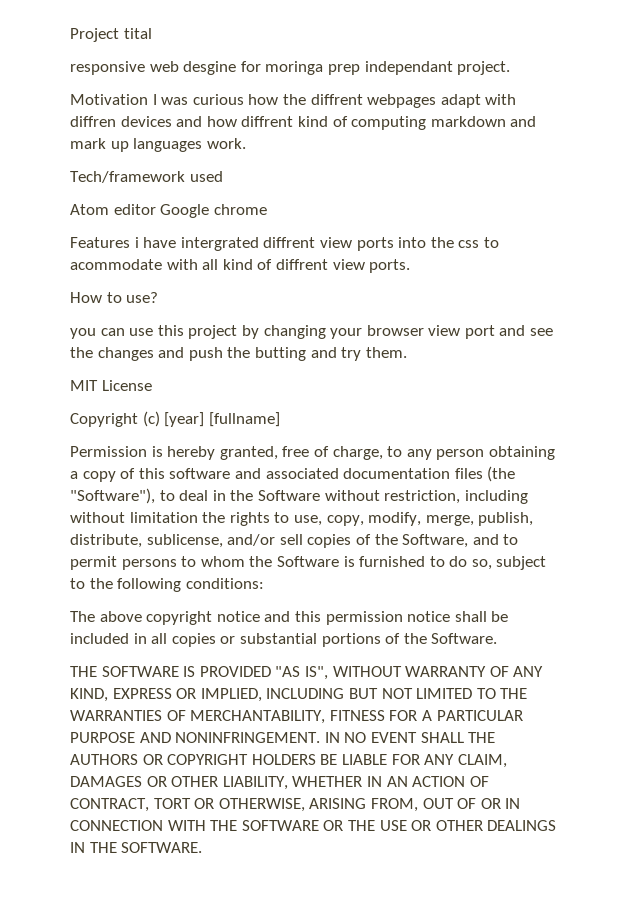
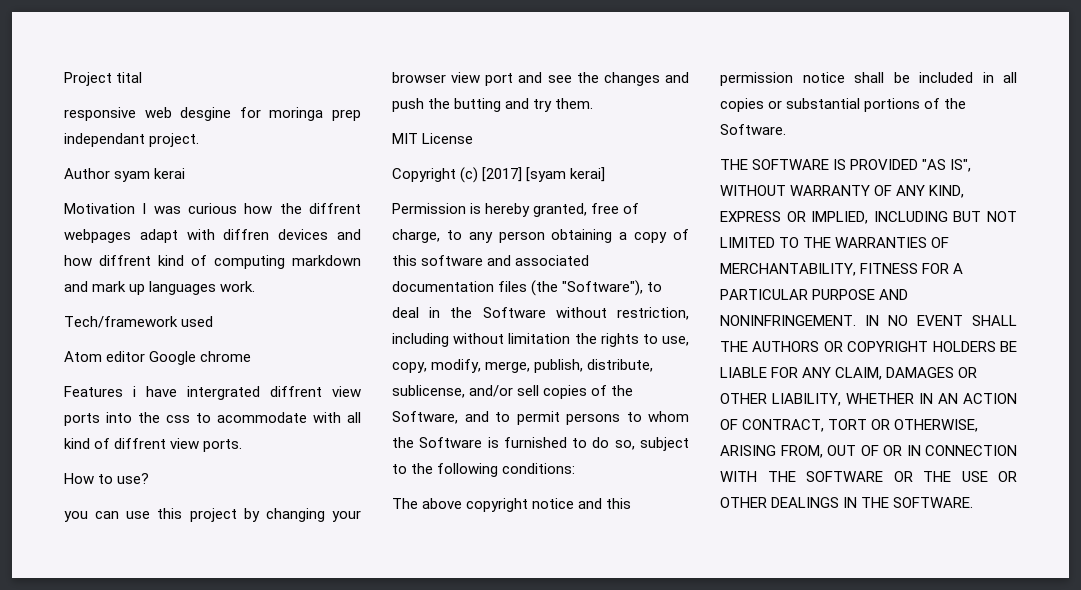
+ Author syam kerai
- Copyright (c) [year] [fullname]
+ Copyright (c) [2017] [syam kerai]

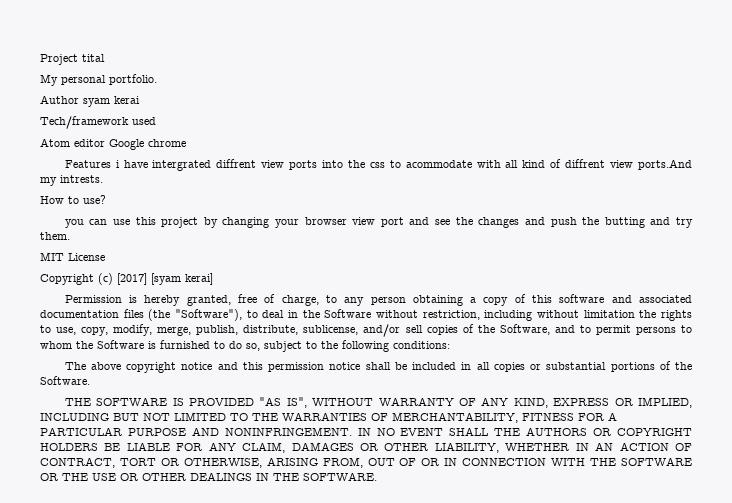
- responsive web desgine for moringa prep independant project.
+ My personal portfolio.
  Author syam kerai
- Motivation I was curious how the diffrent webpages adapt with diffren devices and how diffrent kind of computing markdown and mark up languages work.
- Features i have intergrated diffrent view ports into the css to acommodate with all kind of diffrent view ports.
+ Features i have intergrated diffrent view ports into the css to acommodate with all kind of diffrent view ports.And my intrests.

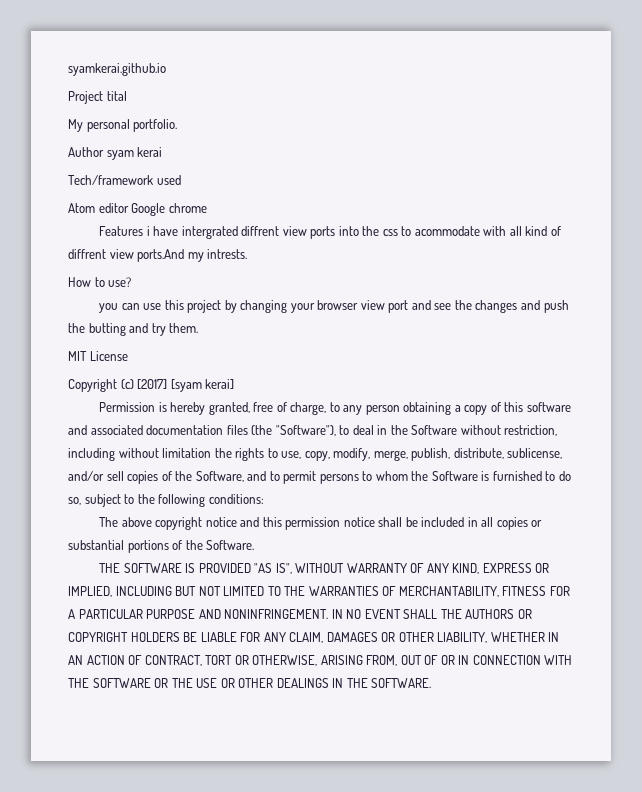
+ syamkerai.github.io

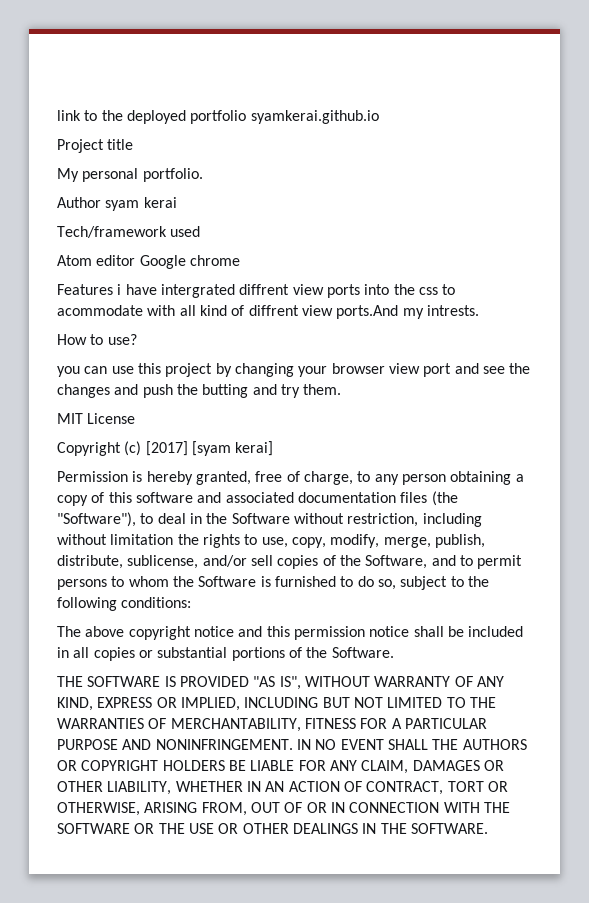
- syamkerai.github.io
+ link to the deployed portfolio syamkerai.github.io
- Project tital
+ Project title

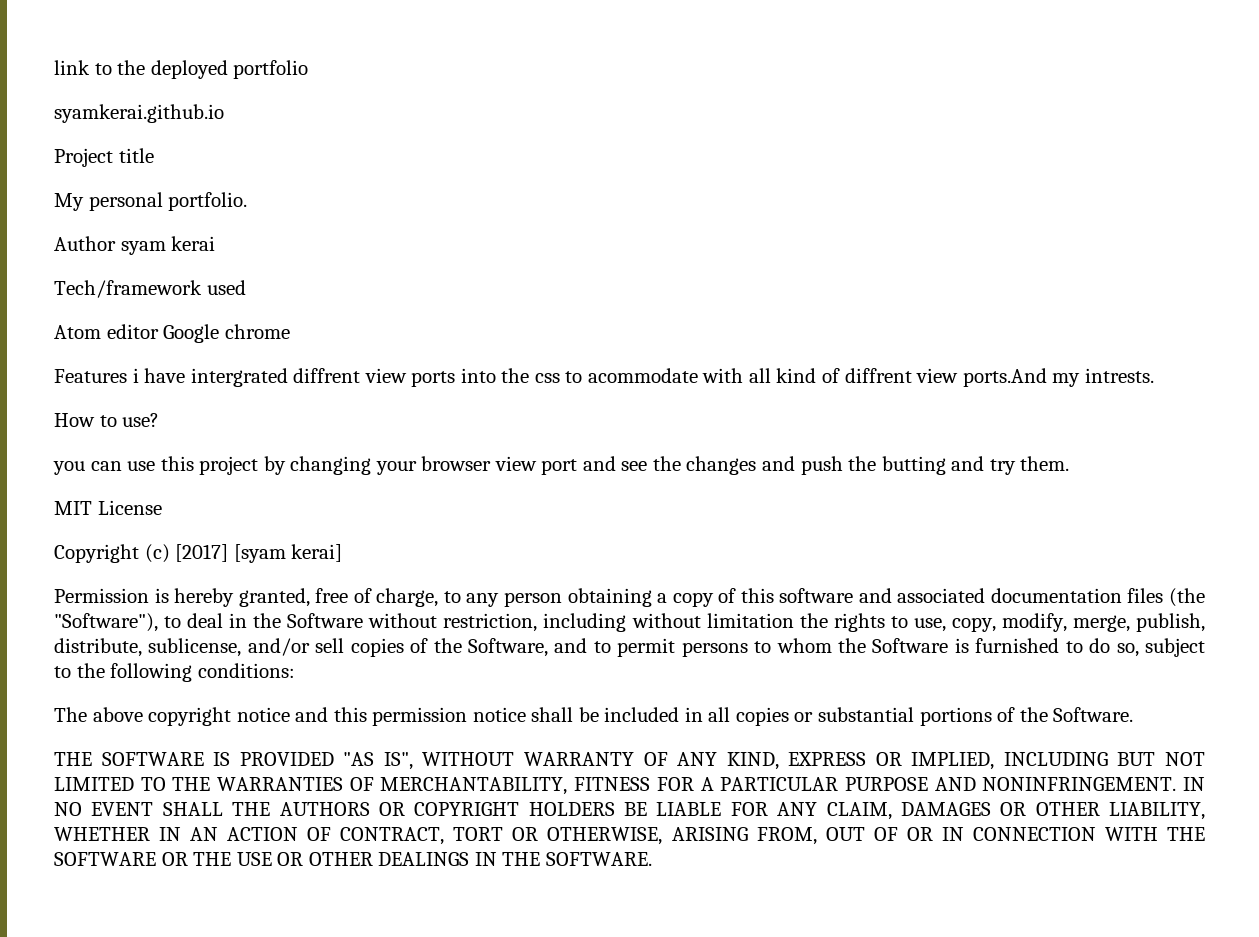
- link to the deployed portfolio syamkerai.github.io
+ link to the deployed portfolio
+ syamkerai.github.io

